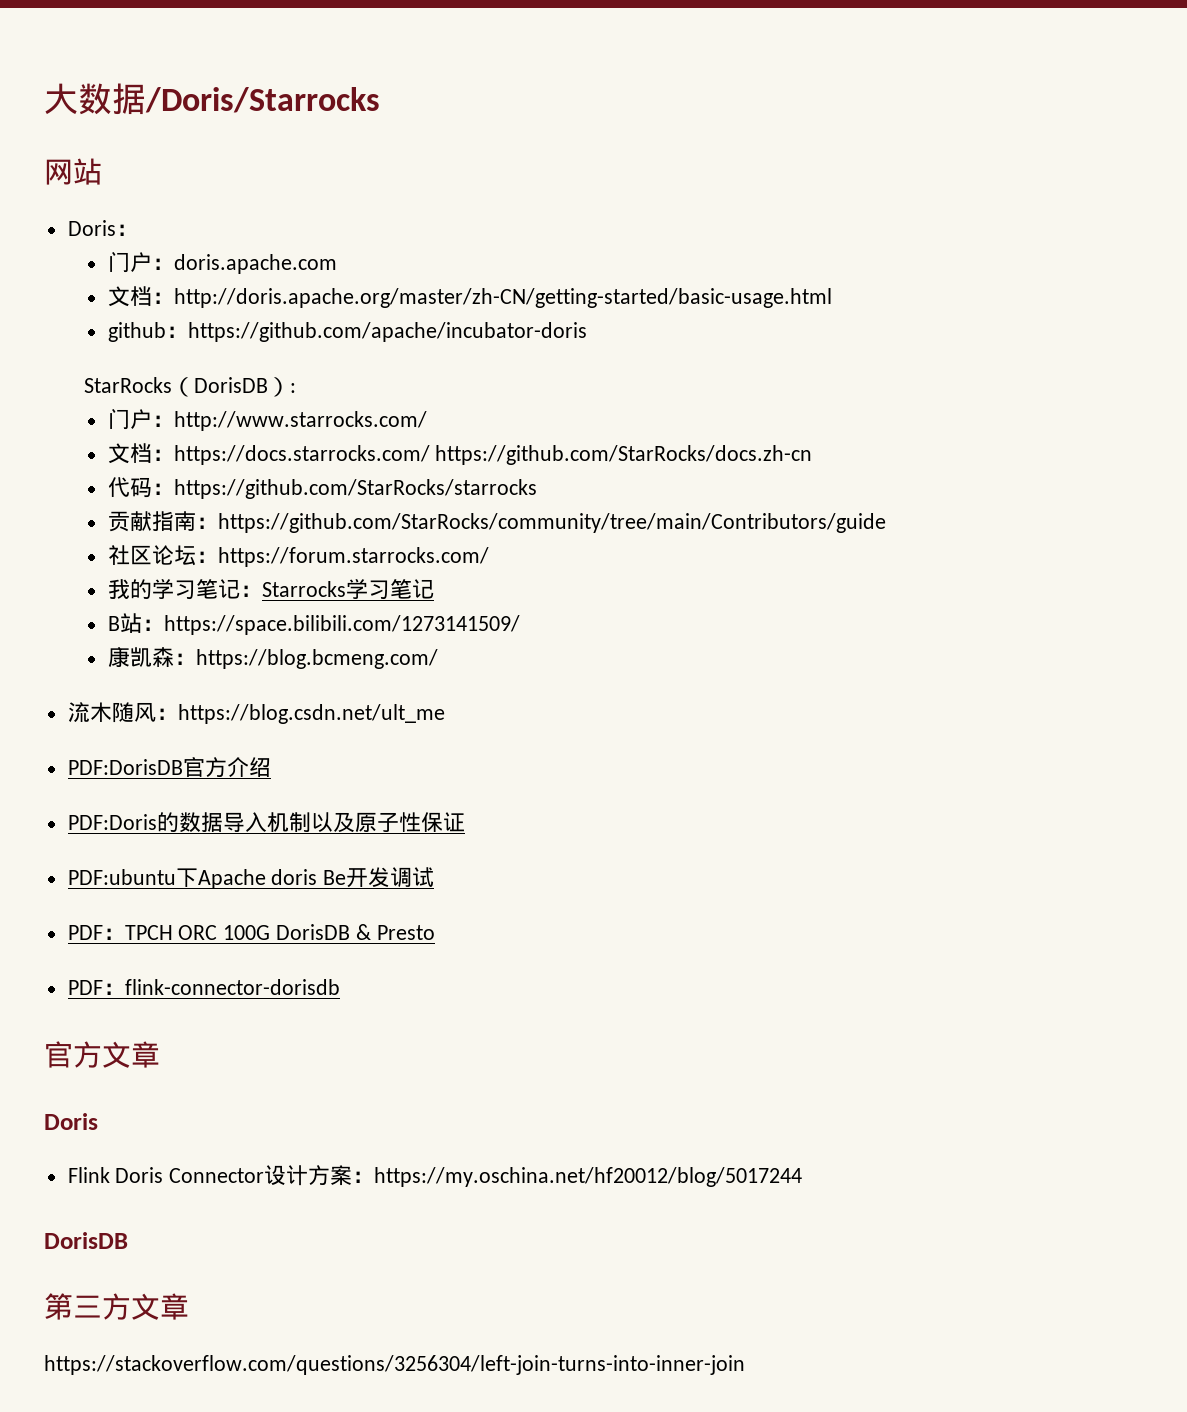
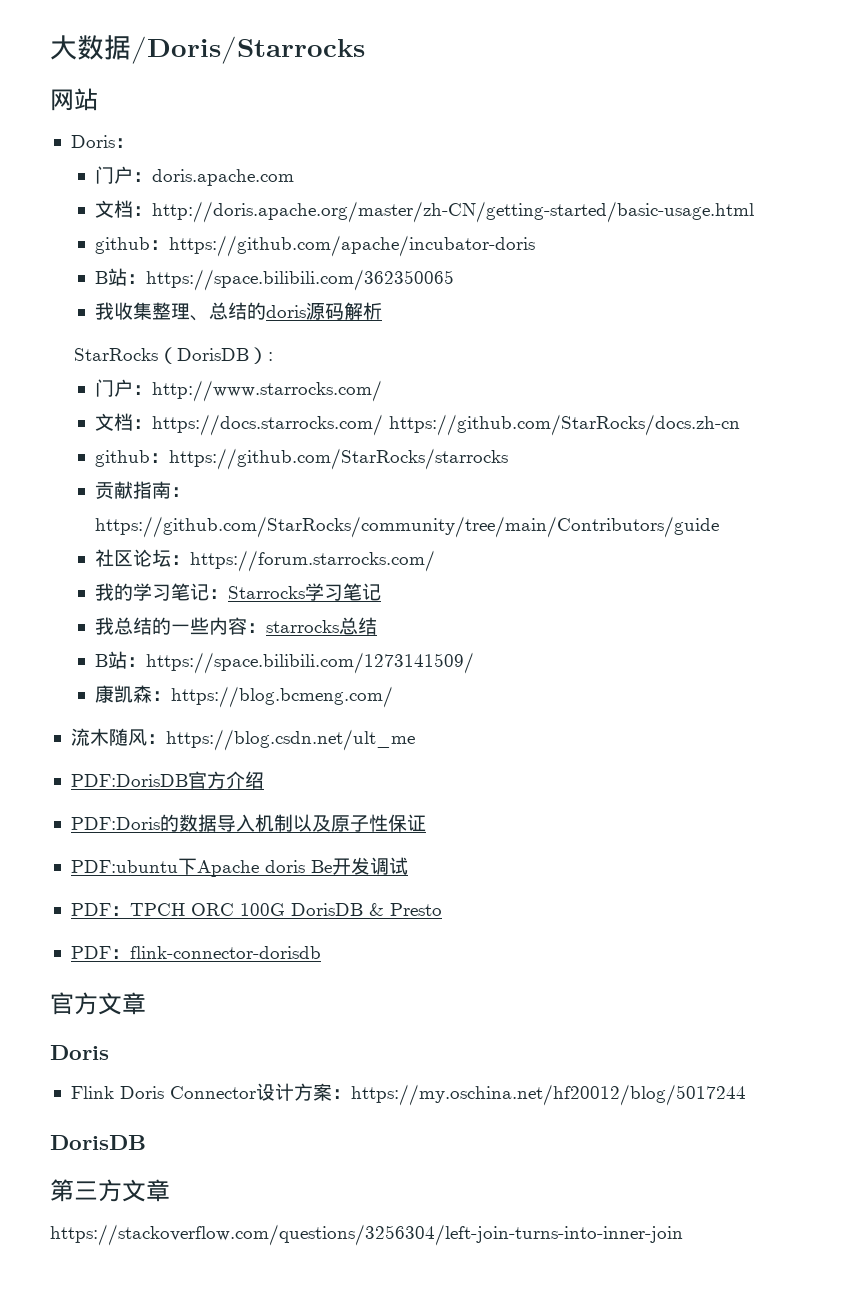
+ B站：https://space.bilibili.com/362350065
+ 我收集整理、总结的doris源码解析
- 代码：https://github.com/StarRocks/starrocks
+ github：https://github.com/StarRocks/starrocks
+ 我总结的一些内容：starrocks总结

